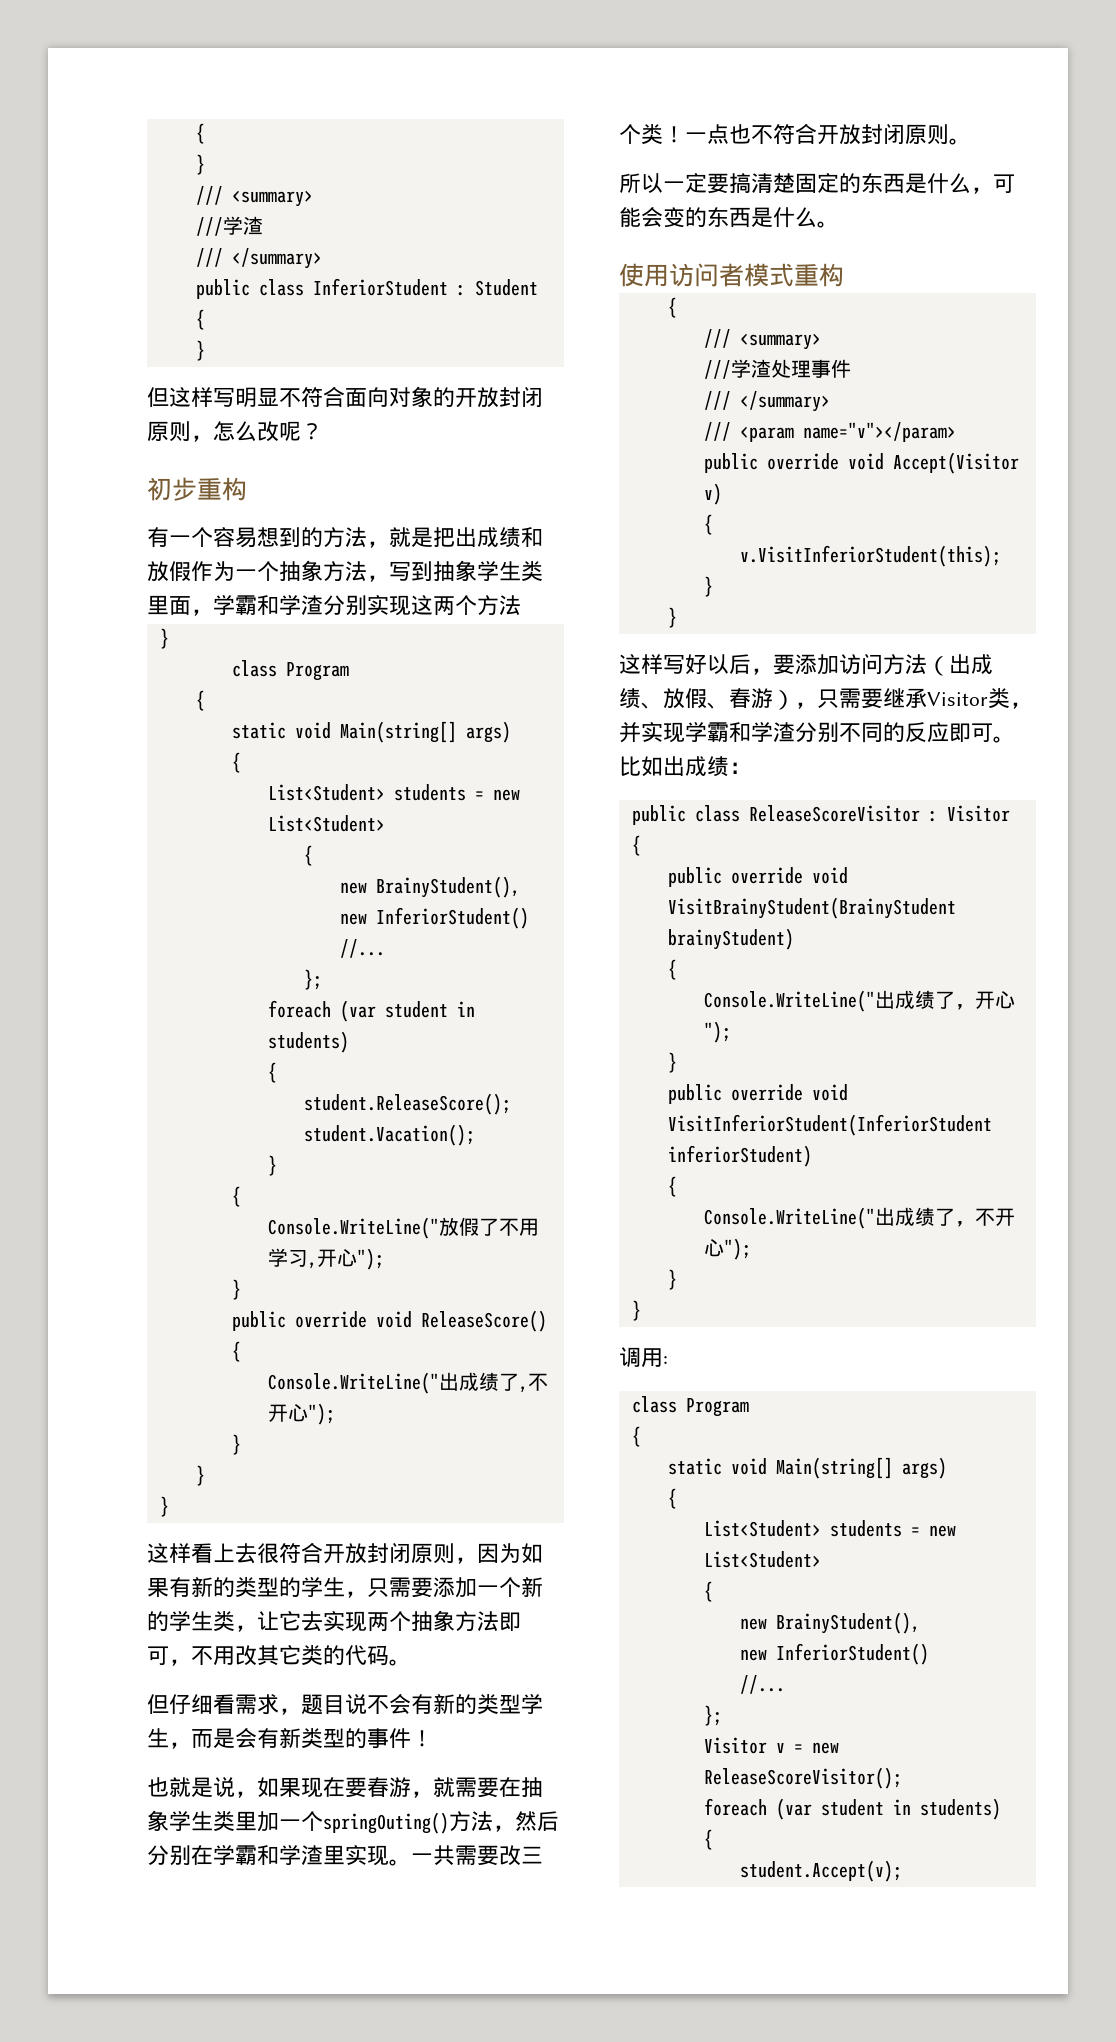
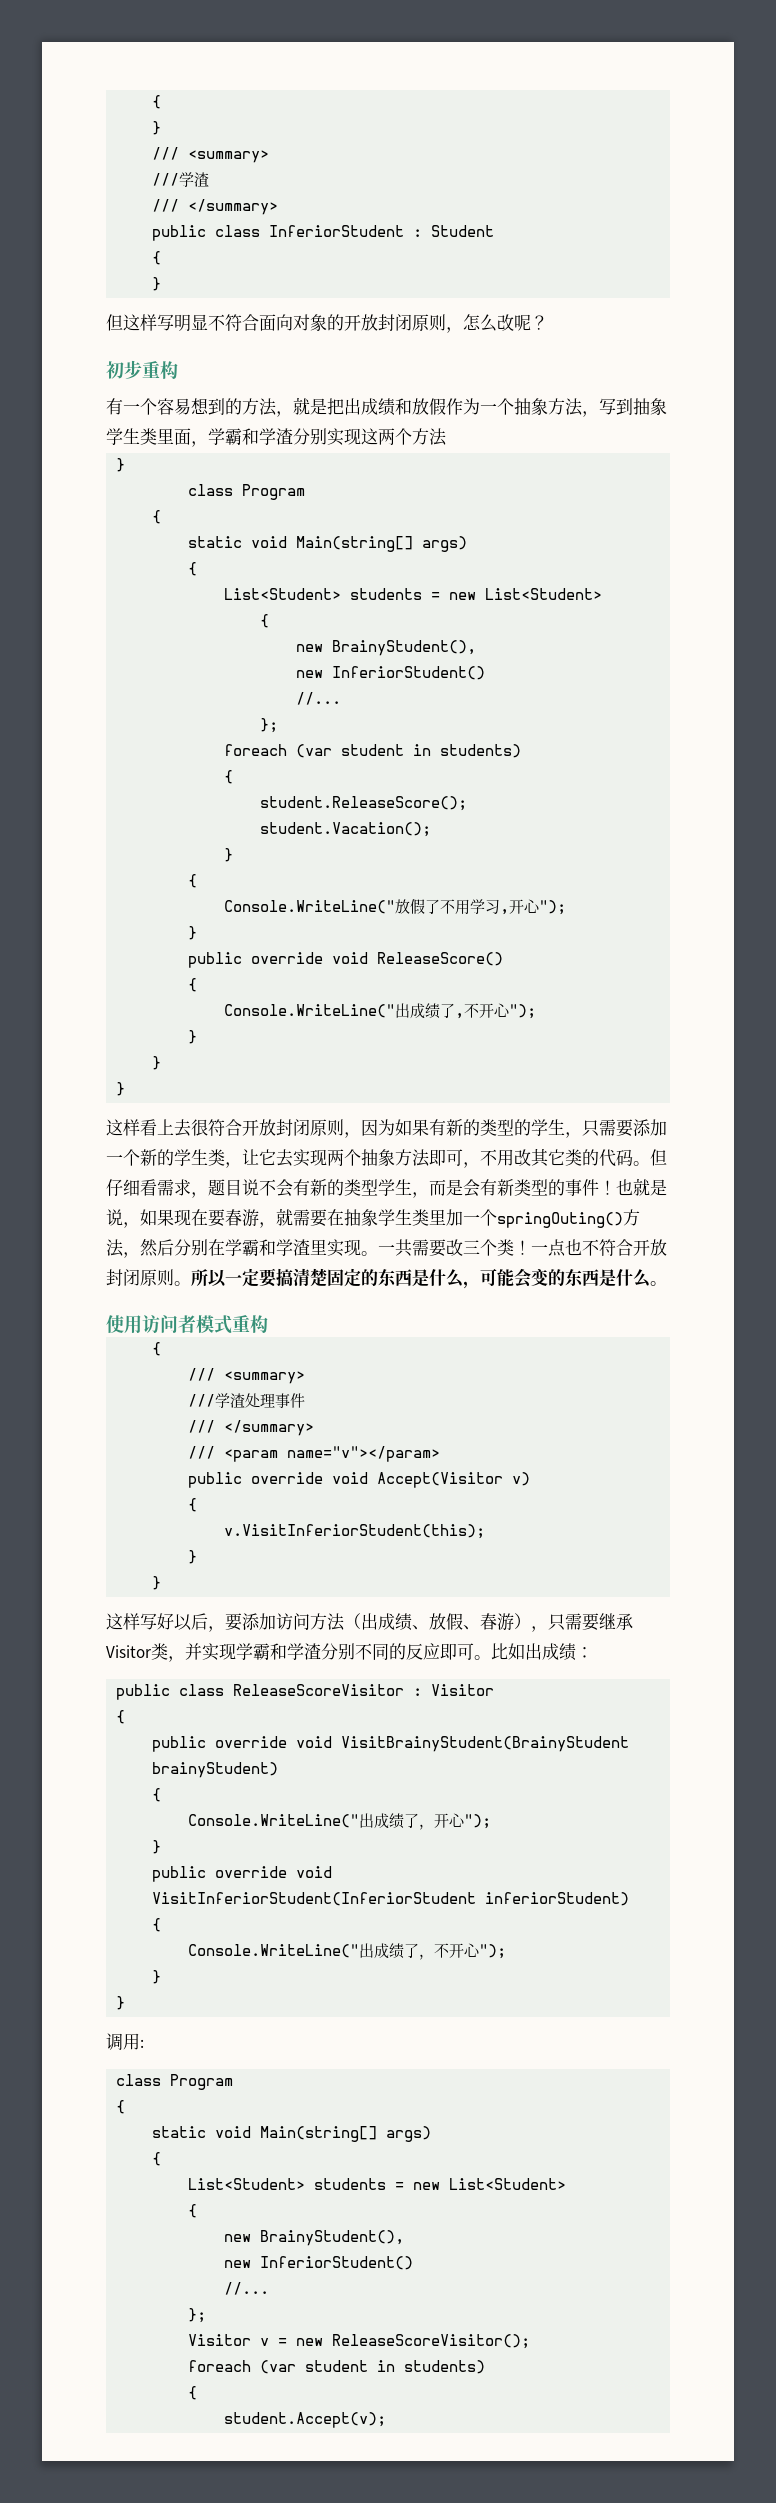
- 这样看上去很符合开放封闭原则，因为如果有新的类型的学生，只需要添加一个新的学生类，让它去实现两个抽象方法即可，不用改其它类的代码。
- 但仔细看需求，题目说不会有新的类型学生，而是会有新类型的事件！
- 也就是说，如果现在要春游，就需要在抽象学生类里加一个springOuting()方法，然后分别在学霸和学渣里实现。
+ 这样看上去很符合开放封闭原则，因为如果有新的类型的学生，只需要添加一个新的学生类，让它去实现两个抽象方法即可，不用改其它类的代码。但仔细看需求，题目说不会有新的类型学生，而是会有新类型的事件！也就是说，如果现在要春游，就需要在抽象学生类里加一个springOuting()方法，然后分别在学霸和学渣里实现。
- 一点也不符合开放封闭原则。
- 所以一定要搞清楚固定的东西是什么，可能会变的东西是什么。
+ 一点也不符合开放封闭原则。所以一定要搞清楚固定的东西是什么，可能会变的东西是什么。

